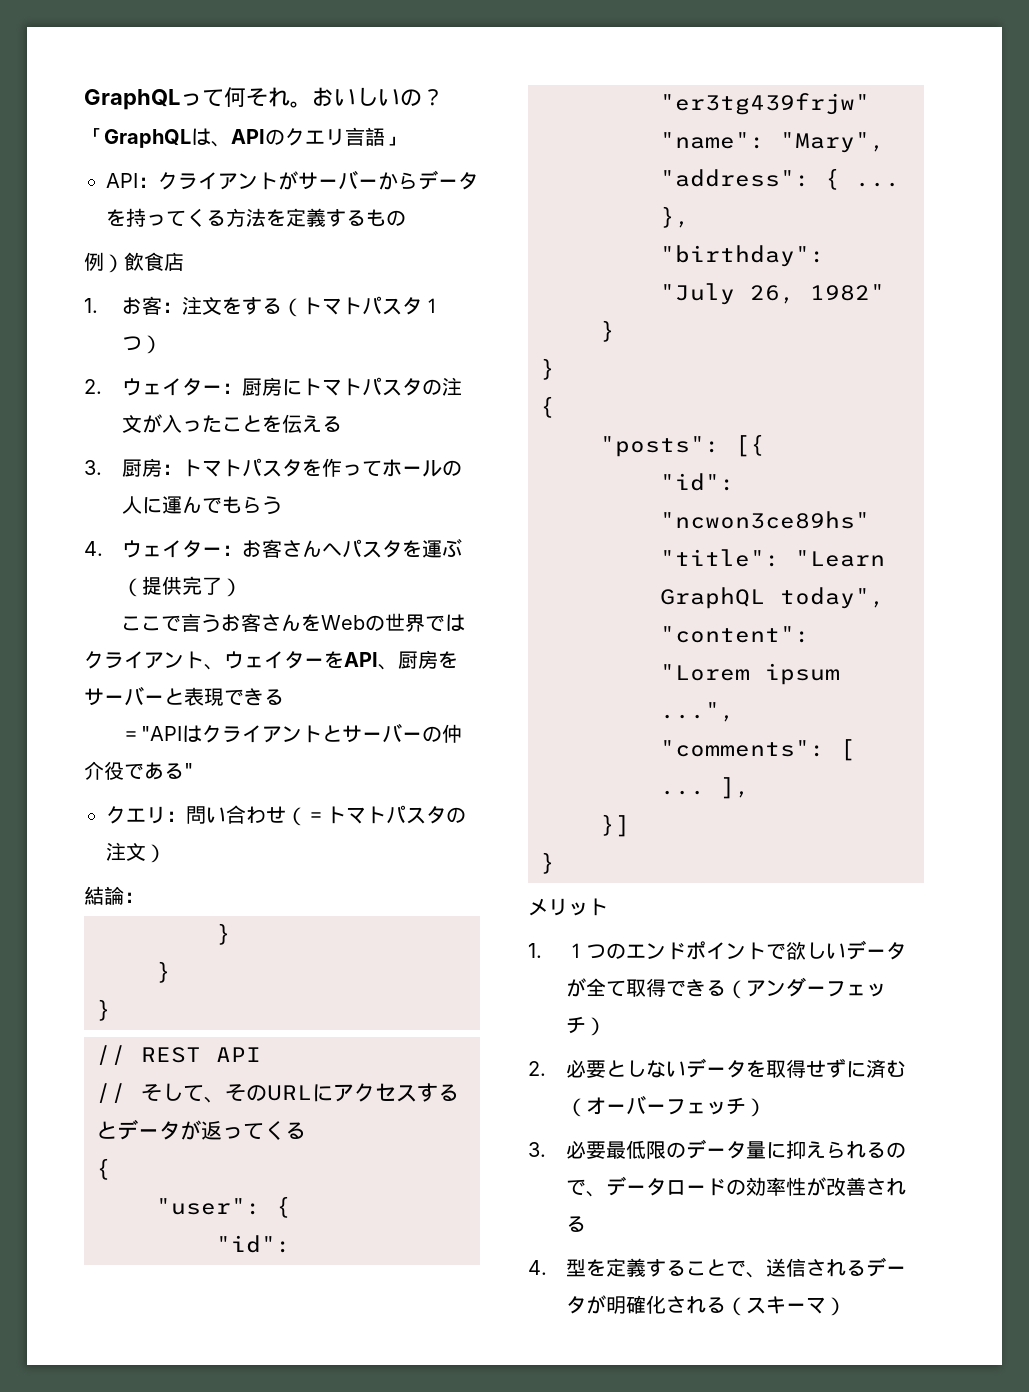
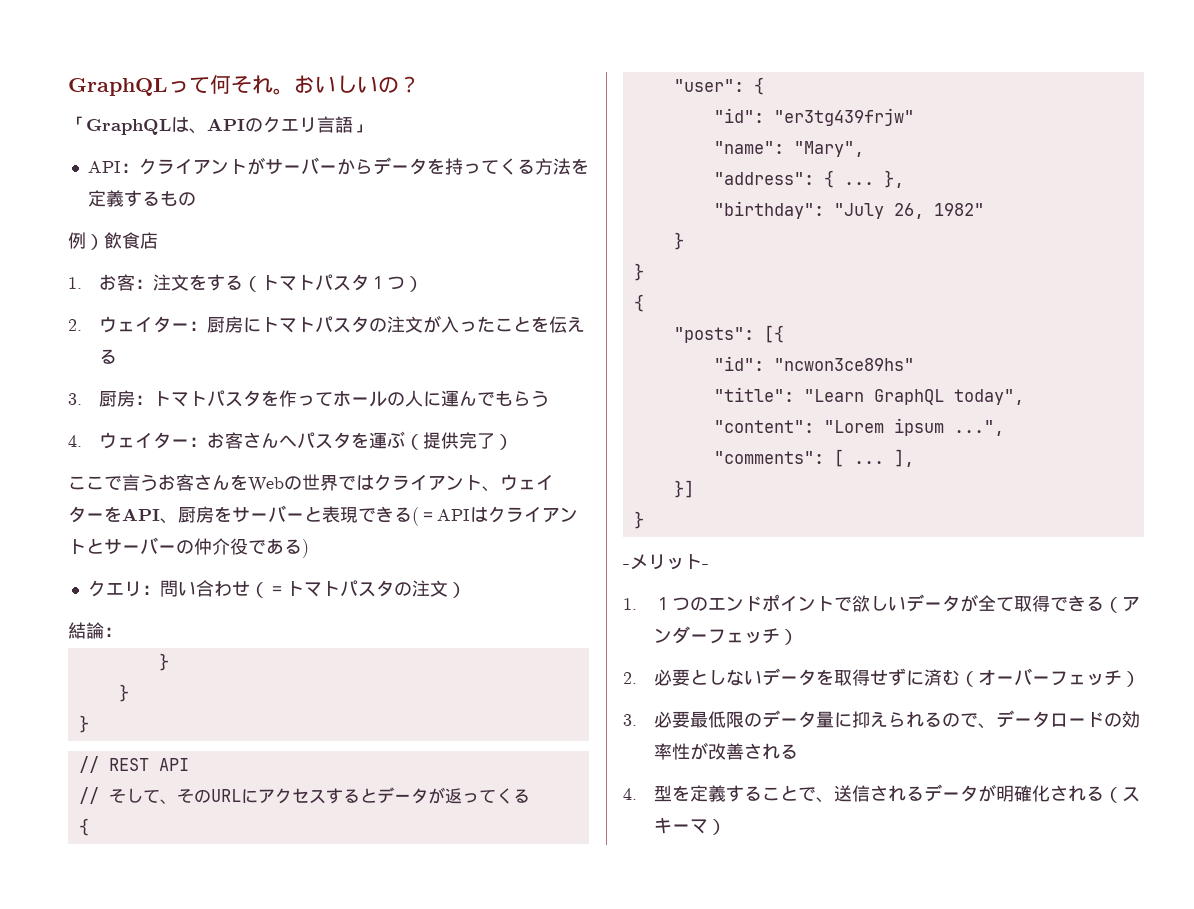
- ここで言うお客さんをWebの世界ではクライアント、ウェイターをAPI、厨房をサーバーと表現できる
- ＝"APIはクライアントとサーバーの仲介役である"
+ ここで言うお客さんをWebの世界ではクライアント、ウェイターをAPI、厨房をサーバーと表現できる(＝APIはクライアントとサーバーの仲介役である)
- メリット
+ -メリット-

